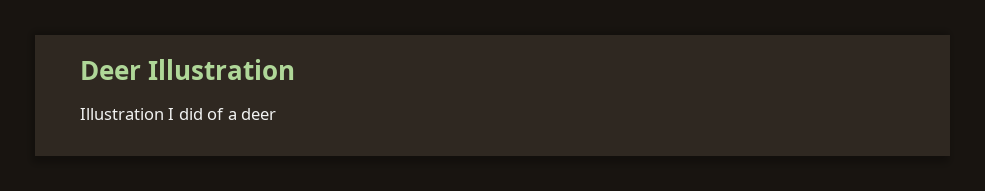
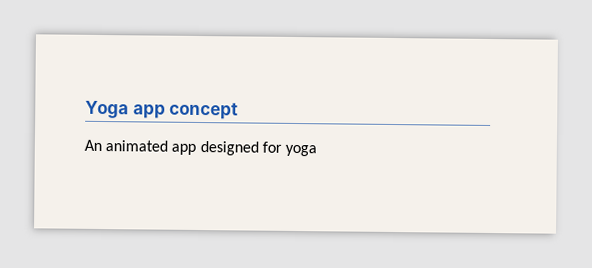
- Deer Illustration
- Illustration I did of a deer
+ Yoga app concept
+ An animated app designed for yoga

